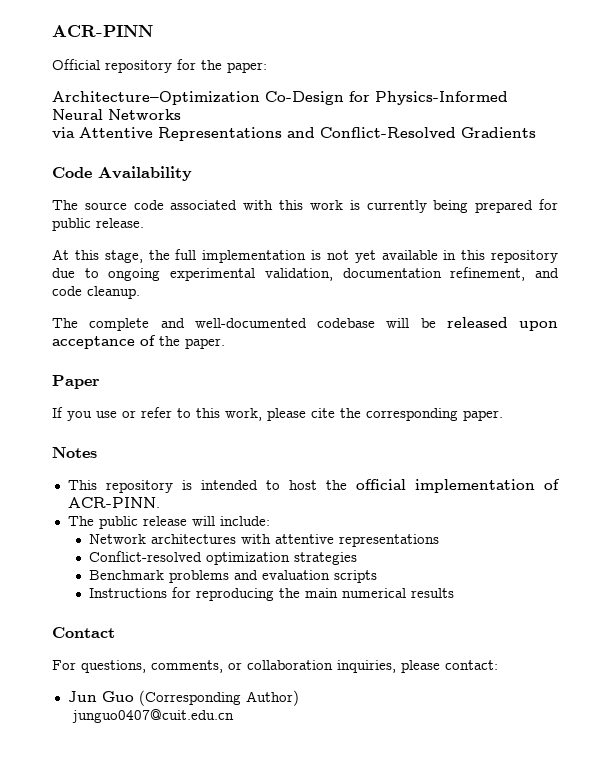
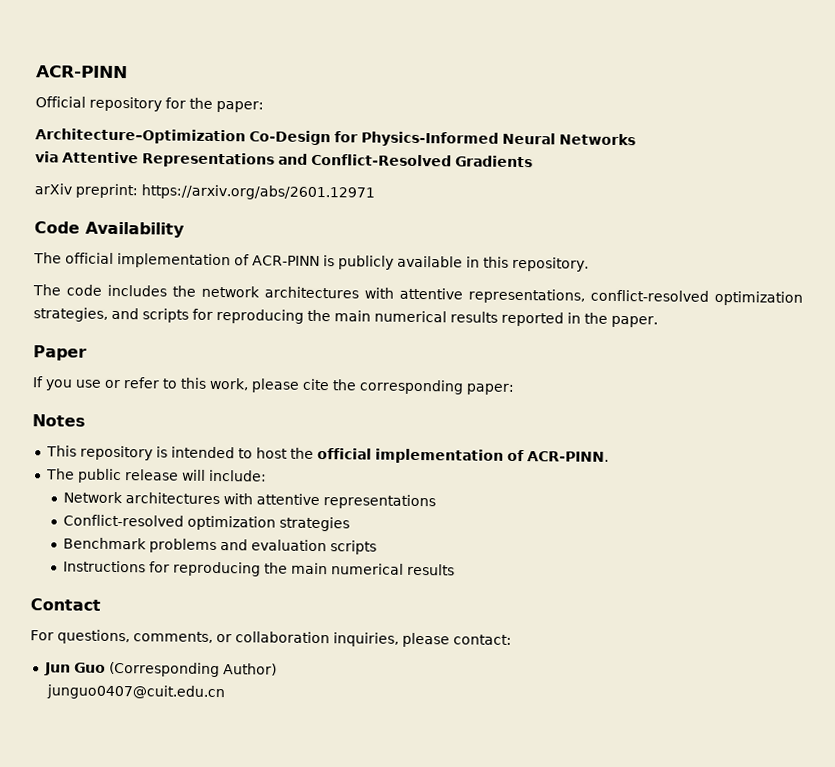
+ arXiv preprint: https://arxiv.org/abs/2601.12971
- The source code associated with this work is currently being prepared for public release.
- At this stage, the full implementation is not yet available in this repository due to ongoing experimental validation, documentation refinement, and code cleanup.
- The complete and well-documented codebase will be released upon acceptance of the paper.
+ The official implementation of ACR-PINN is publicly available in this repository.
+ The code includes the network architectures with attentive representations, conflict-resolved optimization strategies, and scripts for reproducing the main numerical results reported in the paper.
- If you use or refer to this work, please cite the corresponding paper.
+ If you use or refer to this work, please cite the corresponding paper:

